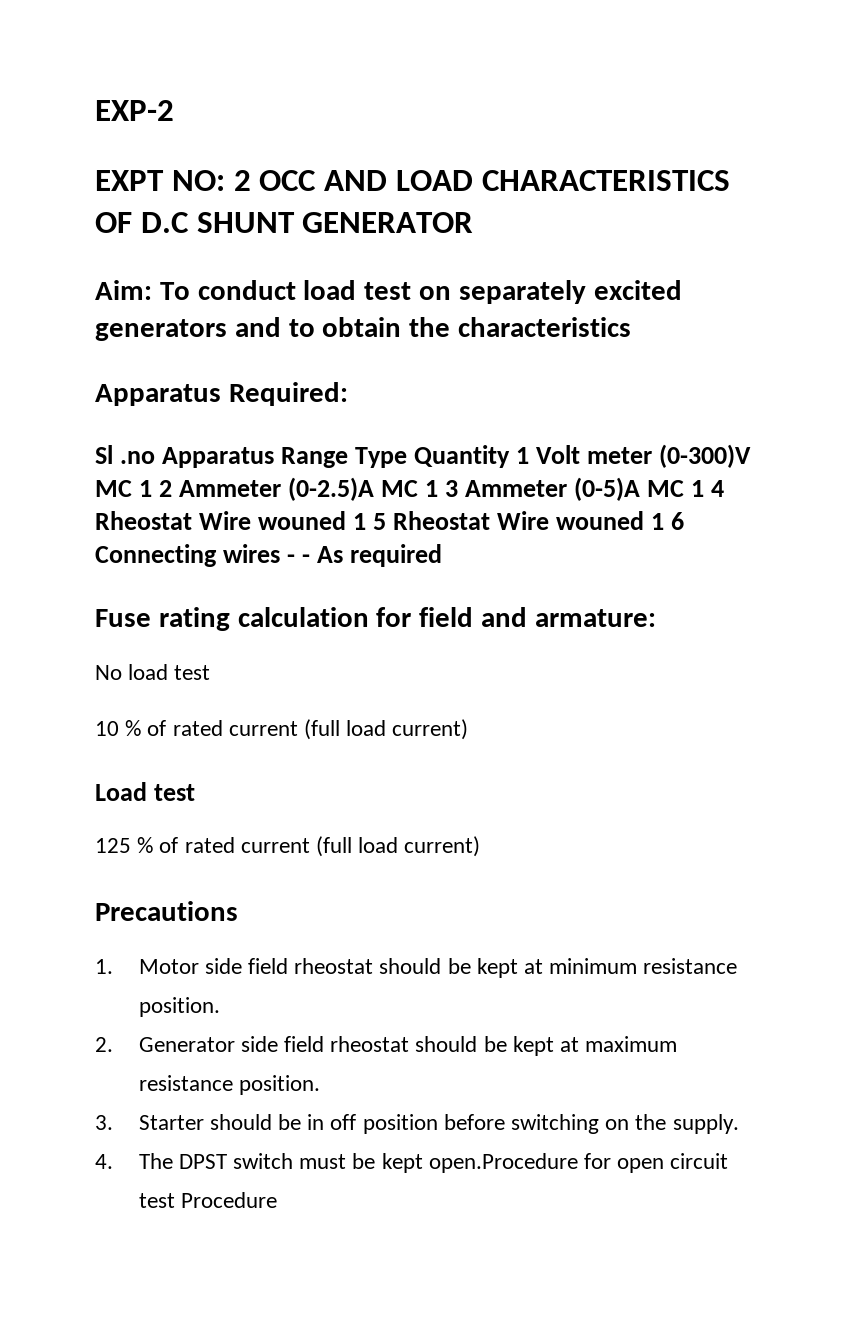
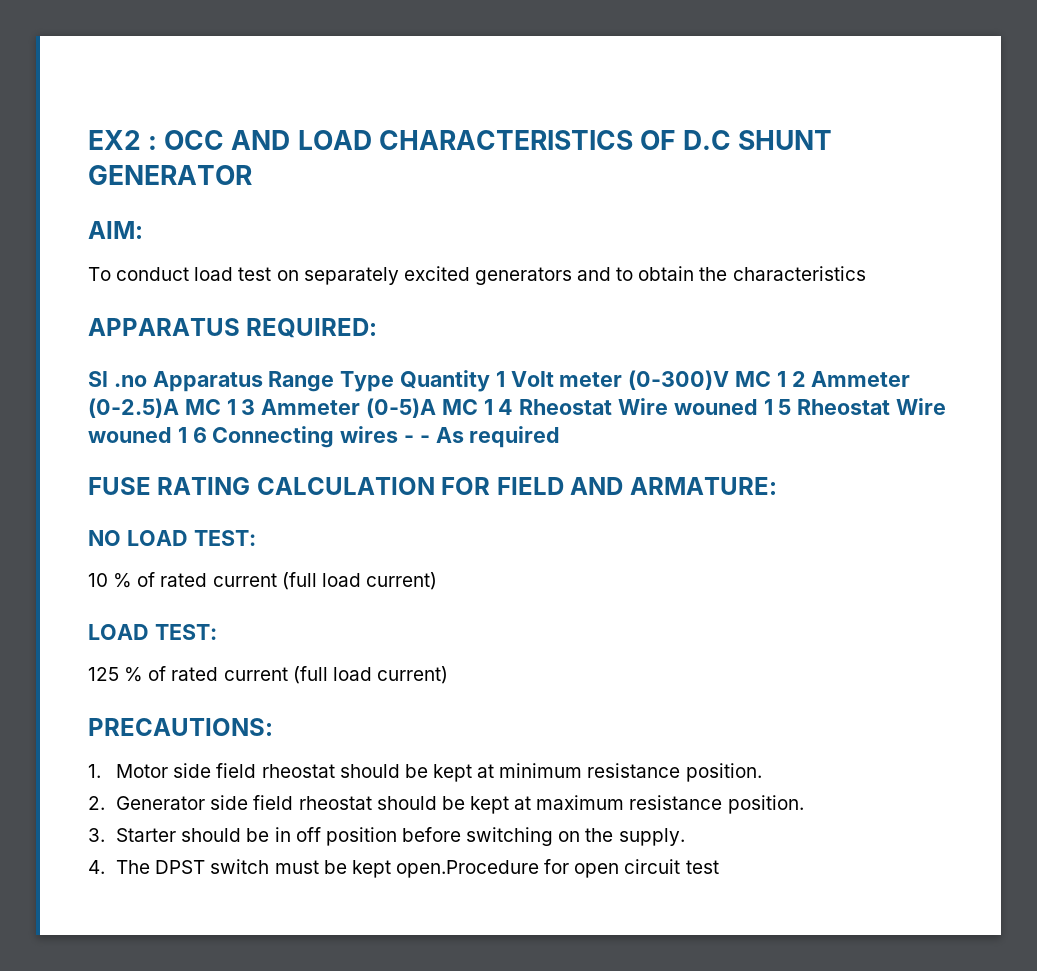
- EXP-2
- EXPT NO: 2 OCC AND LOAD CHARACTERISTICS OF D.C SHUNT GENERATOR
+ EX2 : OCC AND LOAD CHARACTERISTICS OF D.C SHUNT GENERATOR
- Aim: To conduct load test on separately excited generators and to obtain the characteristics
+ AIM:
+ To conduct load test on separately excited generators and to obtain the characteristics
- Apparatus Required:
+ APPARATUS REQUIRED:
- Fuse rating calculation for field and armature:
- No load test
+ FUSE RATING CALCULATION FOR FIELD AND ARMATURE:
+ NO LOAD TEST:
  10 % of rated current (full load current)
- Load test
+ LOAD TEST:
- Precautions
+ PRECAUTIONS:
- 4. The DPST switch must be kept open.Procedure for open circuit test Procedure
+ 4. The DPST switch must be kept open.Procedure for open circuit test

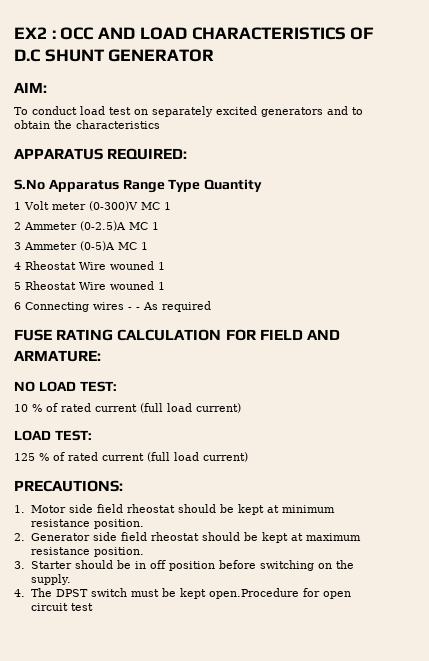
- Sl .no Apparatus Range Type Quantity 1 Volt meter (0-300)V MC 1 2 Ammeter (0-2.5)A MC 1 3 Ammeter (0-5)A MC 1 4 Rheostat Wire wouned 1 5 Rheostat Wire wouned 1 6 Connecting wires - - As required
+ S.No Apparatus Range Type Quantity
+ 1 Volt meter (0-300)V MC 1
+ 2 Ammeter (0-2.5)A MC 1
+ 3 Ammeter (0-5)A MC 1
+ 4 Rheostat Wire wouned 1
+ 5 Rheostat Wire wouned 1
+ 6 Connecting wires - - As required

